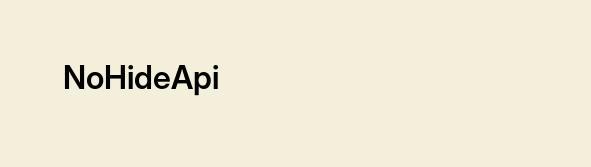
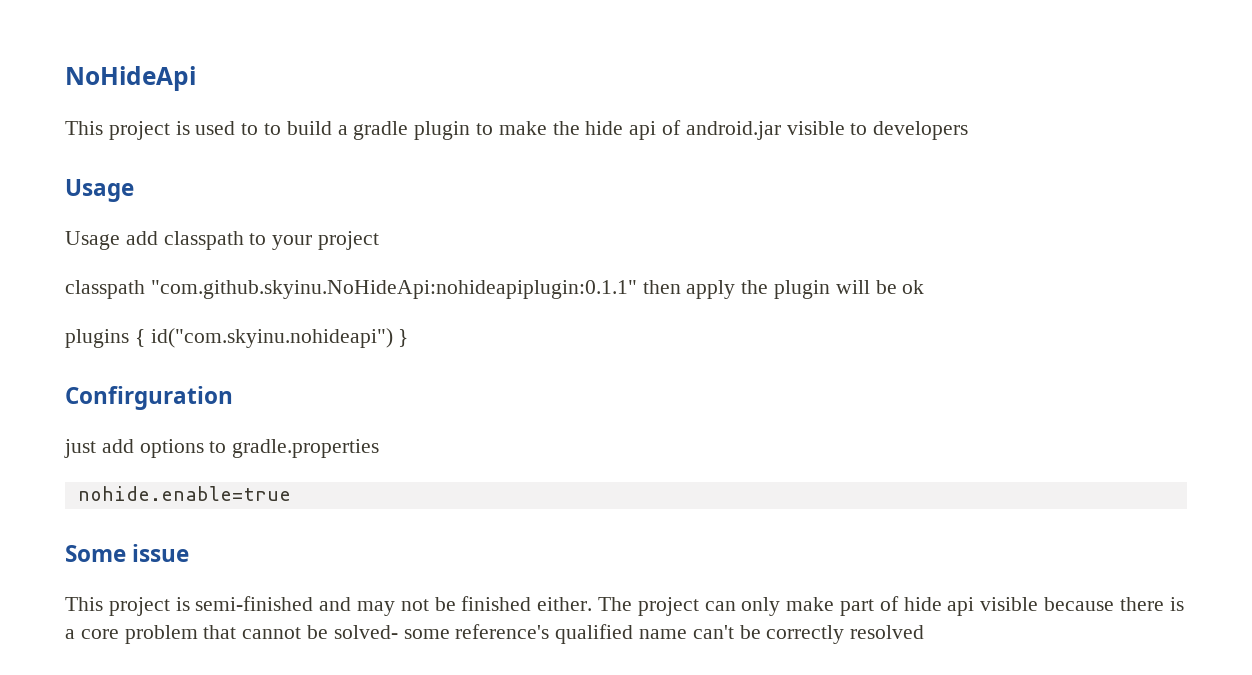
+ This project is used to to build a gradle plugin to make the hide api of android.jar visible to developers
+ Usage
+ Usage add classpath to your project
+ classpath "com.github.skyinu.NoHideApi:nohideapiplugin:0.1.1" then apply the plugin will be ok
+ plugins { id("com.skyinu.nohideapi") }
+ Confirguration
+ just add options to gradle.properties
+ nohide.enable=true
+ Some issue
+ This project is semi-finished and may not be finished either. The project can only make part of hide api visible because there is a core problem that cannot be solved- some reference's qualified name can't be correctly resolved

